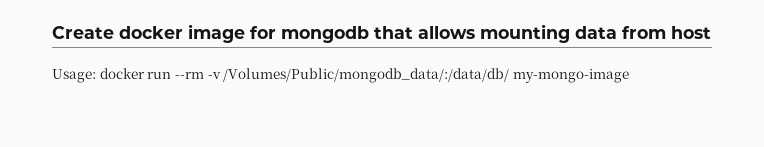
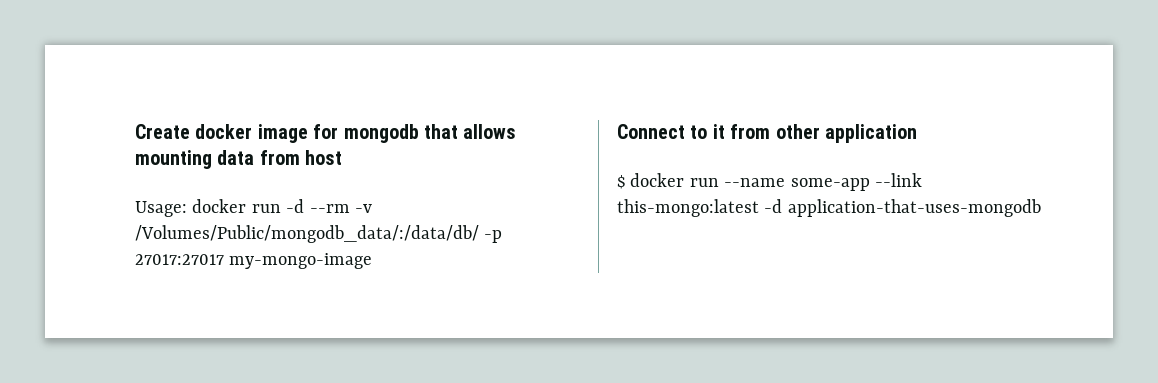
- Usage: docker run --rm -v /Volumes/Public/mongodb_data/:/data/db/ my-mongo-image
+ Usage: docker run -d --rm -v /Volumes/Public/mongodb_data/:/data/db/ -p 27017:27017 my-mongo-image
+ Connect to it from other application
+ $ docker run --name some-app --link this-mongo:latest -d application-that-uses-mongodb

